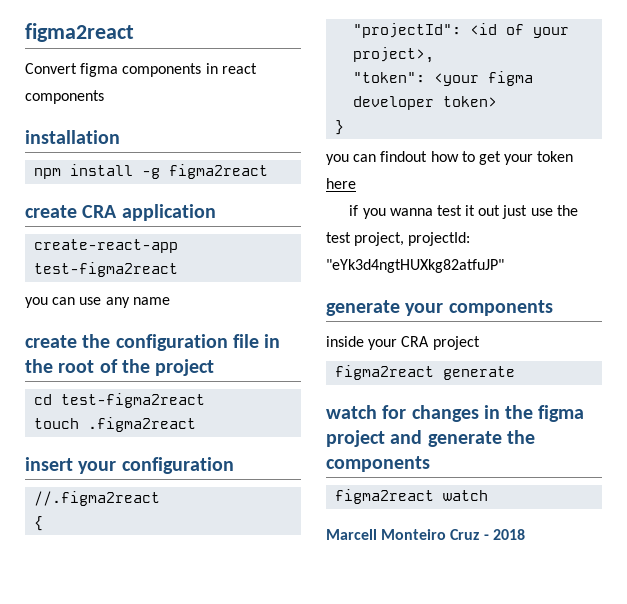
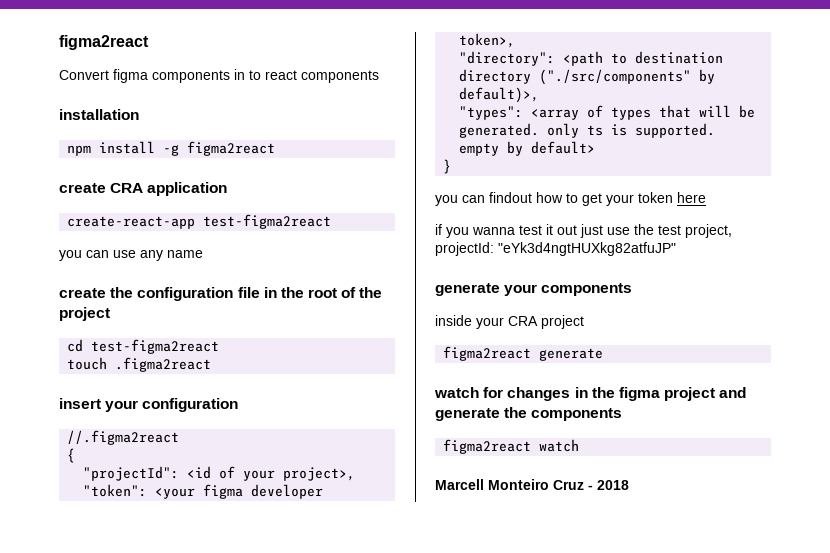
- Convert figma components in react components
+ Convert figma components in to react components
- "token": <your figma developer token>
+ "token": <your figma developer token>,
+ "directory": <path to destination directory ("./src/components" by default)>,
+ "types": <array of types that will be generated. only ts is supported. empty by default>

